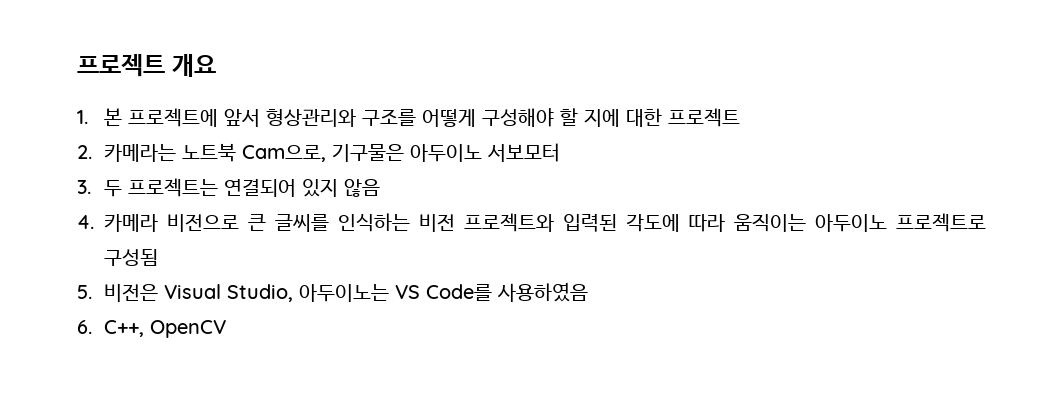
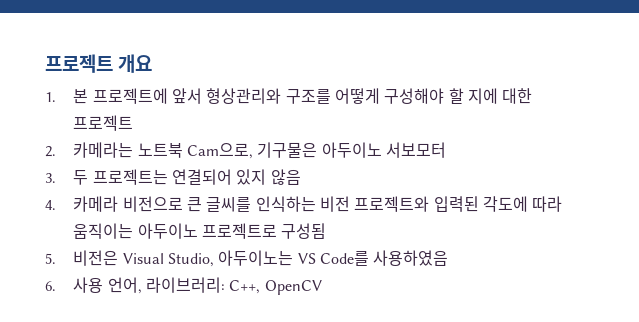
- 6. C++, OpenCV
+ 6. 사용 언어, 라이브러리: C++, OpenCV

